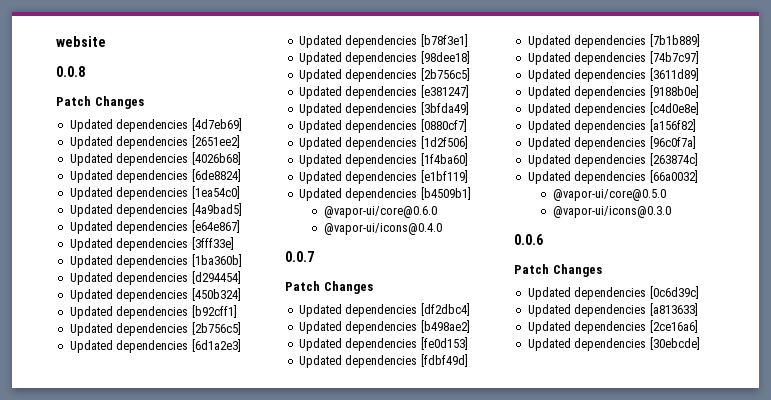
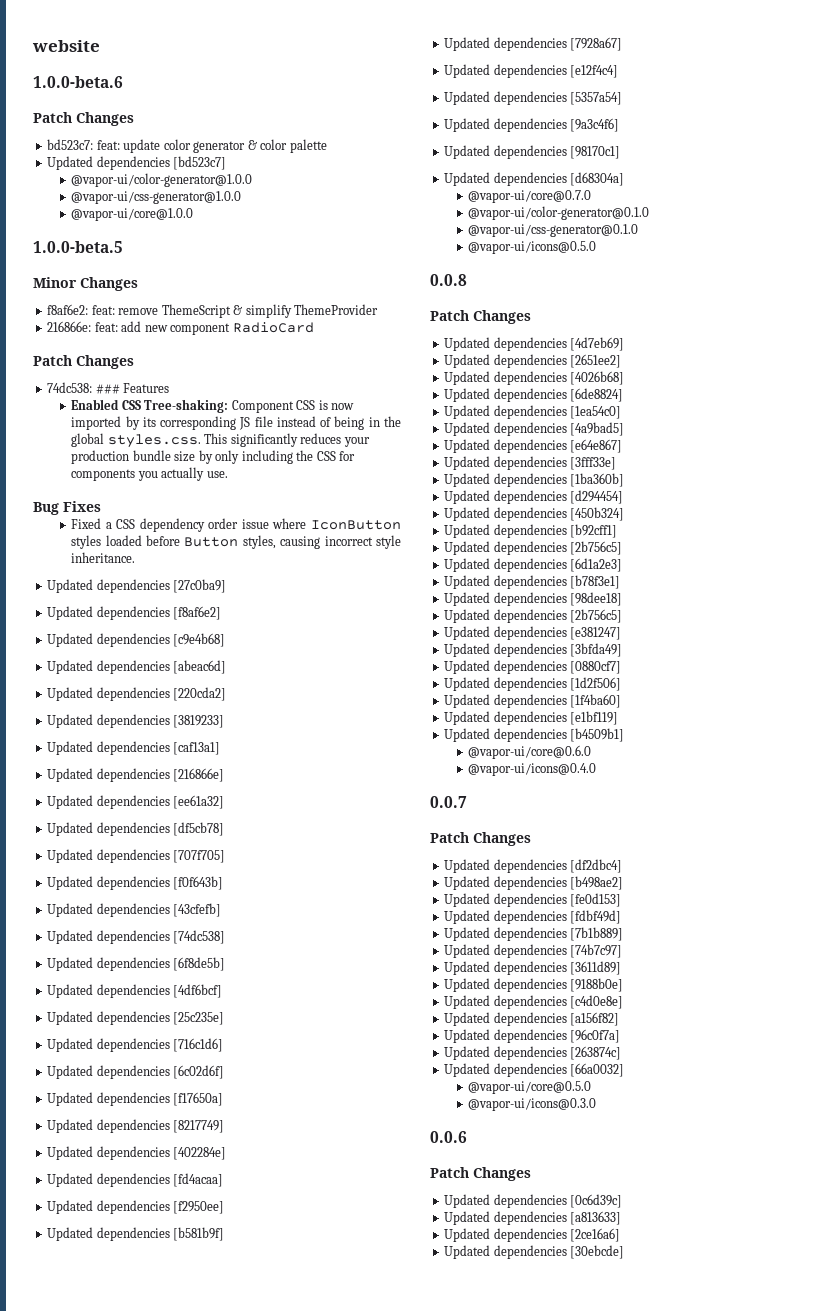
+ 1.0.0-beta.6
+ Patch Changes
+ bd523c7: feat: update color generator & color palette
+ Updated dependencies [bd523c7]
+ @vapor-ui/color-generator@1.0.0
+ @vapor-ui/css-generator@1.0.0
+ @vapor-ui/core@1.0.0
+ 1.0.0-beta.5
+ Minor Changes
+ f8af6e2: feat: remove ThemeScript & simplify ThemeProvider
+ 216866e: feat: add new component RadioCard
+ Patch Changes
+ 74dc538: ### Features
+ Enabled CSS Tree-shaking: Component CSS is now imported by its corresponding JS file instead of being in the global styles.css. This significantly reduces your production bundle size by only including the CSS for components you actually use.
+ Bug Fixes
+ Fixed a CSS dependency order issue where IconButton styles loaded before Button styles, causing incorrect style inheritance.
+ Updated dependencies [27c0ba9]
+ Updated dependencies [f8af6e2]
+ Updated dependencies [c9e4b68]
+ Updated dependencies [abeac6d]
+ Updated dependencies [220cda2]
+ Updated dependencies [3819233]
+ Updated dependencies [caf13a1]
+ Updated dependencies [216866e]
+ Updated dependencies [ee61a32]
+ Updated dependencies [df5cb78]
+ Updated dependencies [707f705]
+ Updated dependencies [f0f643b]
+ Updated dependencies [43cfefb]
+ Updated dependencies [74dc538]
+ Updated dependencies [6f8de5b]
+ Updated dependencies [4df6bcf]
+ Updated dependencies [25c235e]
+ Updated dependencies [716c1d6]
+ Updated dependencies [6c02d6f]
+ Updated dependencies [f17650a]
+ Updated dependencies [8217749]
+ Updated dependencies [402284e]
+ Updated dependencies [fd4acaa]
+ Updated dependencies [f2950ee]
+ Updated dependencies [b581b9f]
+ Updated dependencies [7928a67]
+ Updated dependencies [e12f4c4]
+ Updated dependencies [5357a54]
+ Updated dependencies [9a3c4f6]
+ Updated dependencies [98170c1]
+ Updated dependencies [d68304a]
+ @vapor-ui/core@0.7.0
+ @vapor-ui/color-generator@0.1.0
+ @vapor-ui/css-generator@0.1.0
+ @vapor-ui/icons@0.5.0

